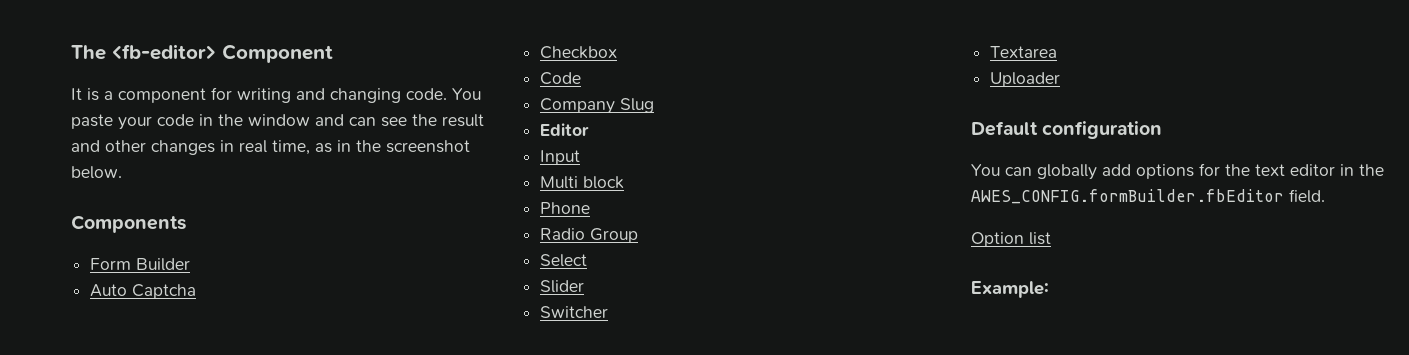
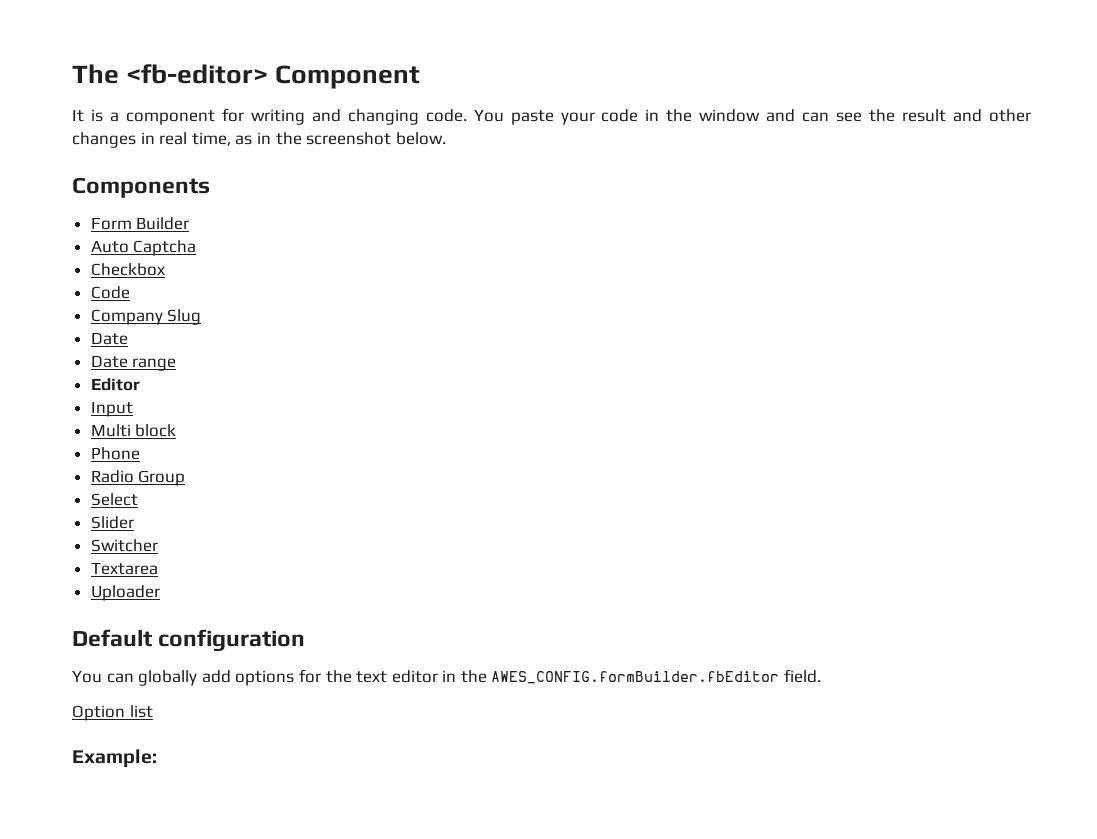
  Company Slug
+ Date
+ Date range

